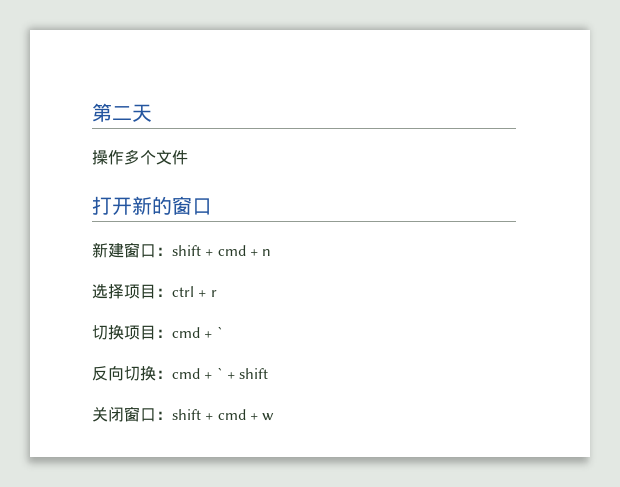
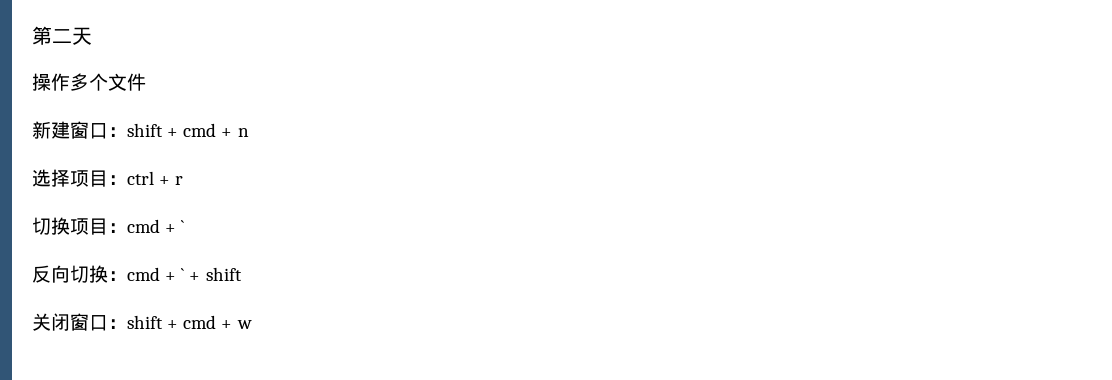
- 打开新的窗口

